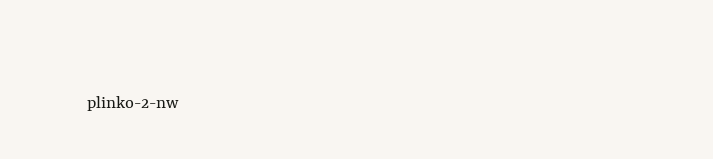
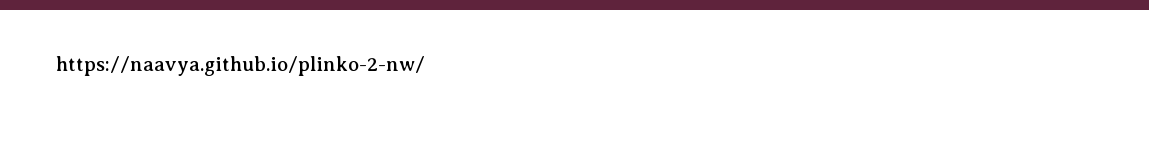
- plinko-2-nw
+ https://naavya.github.io/plinko-2-nw/

